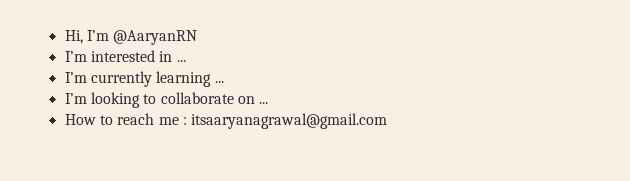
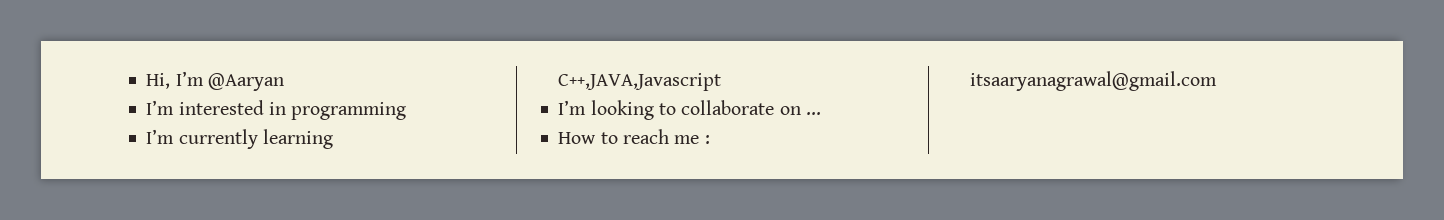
- Hi, I’m @AaryanRN
+ Hi, I’m @Aaryan
- I’m interested in ...
+ I’m interested in programming
- I’m currently learning ...
+ I’m currently learning C++,JAVA,Javascript

